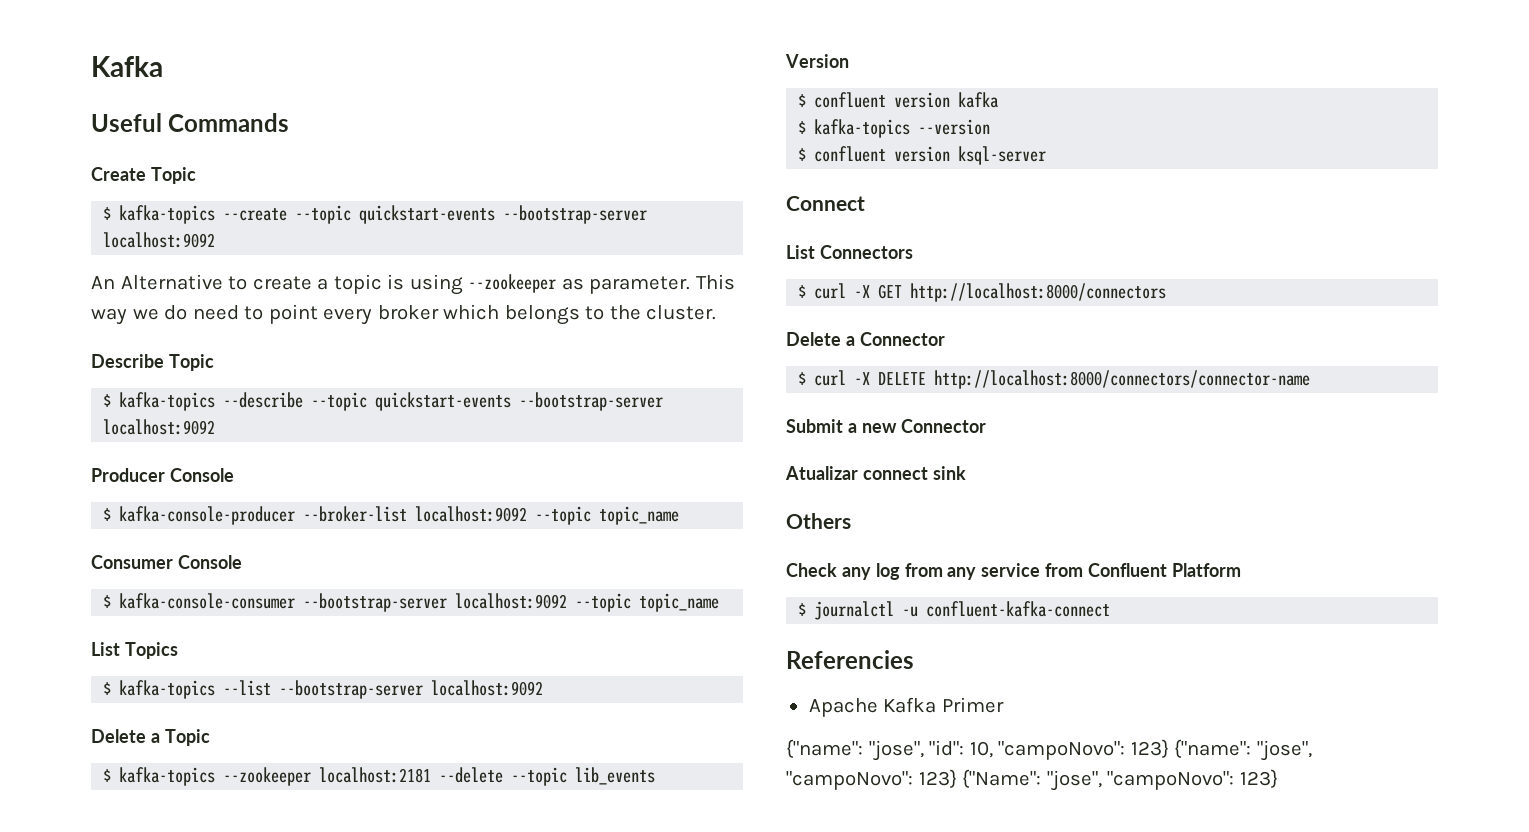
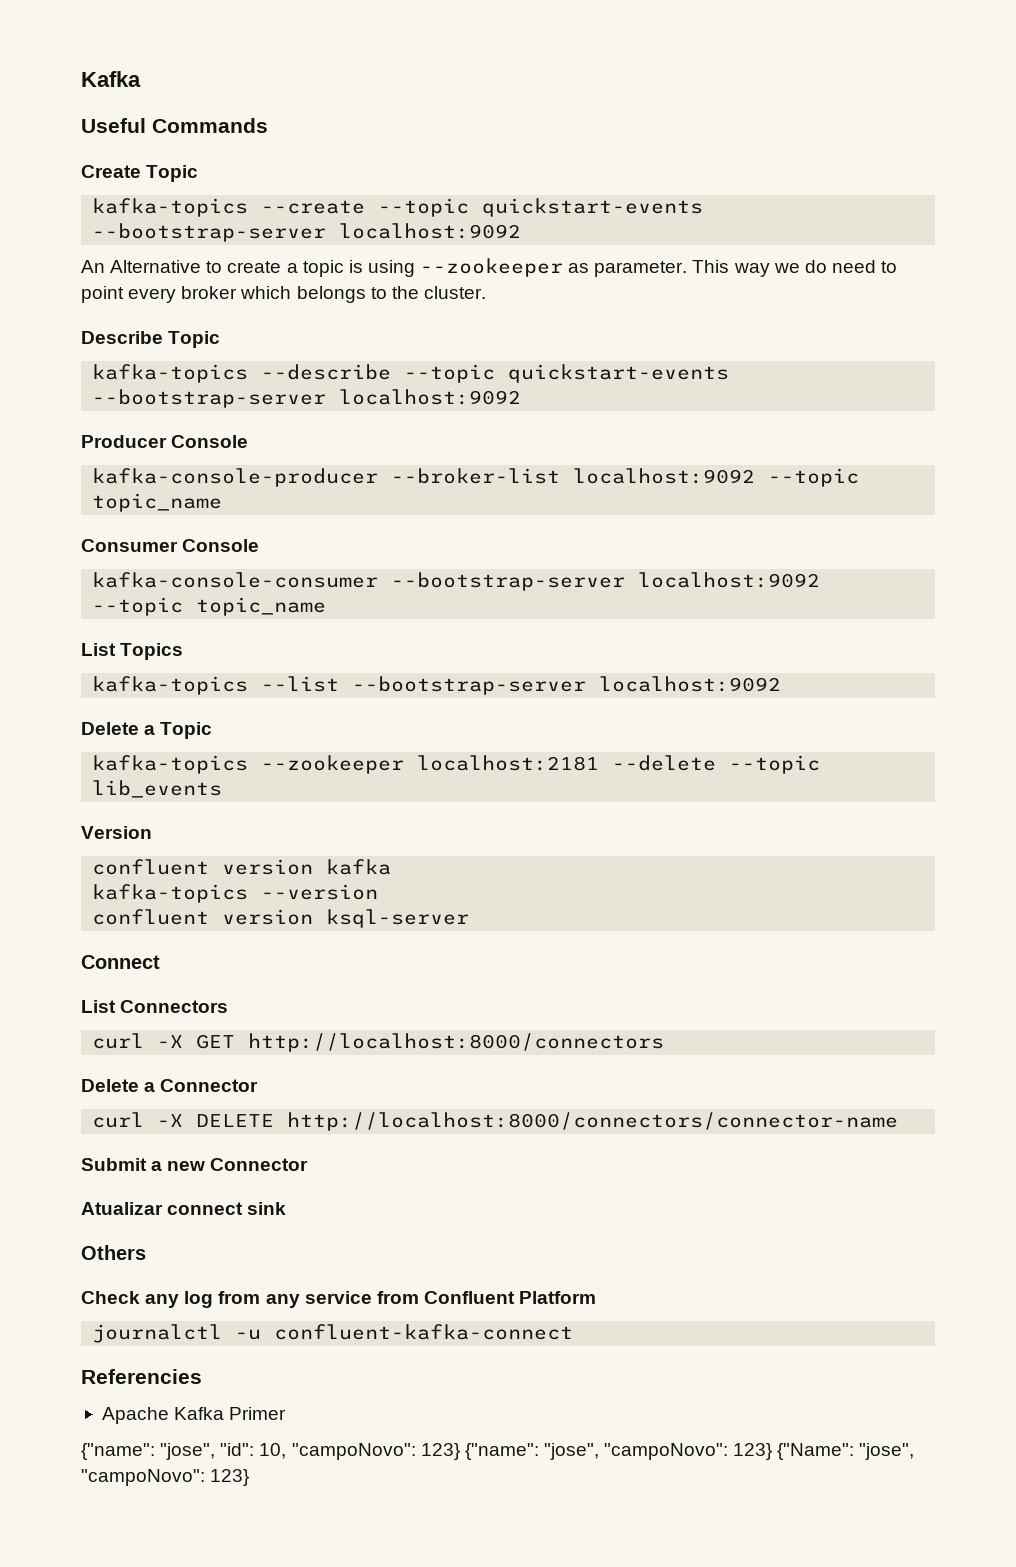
- $ kafka-topics --create --topic quickstart-events --bootstrap-server localhost:9092
+ kafka-topics --create --topic quickstart-events --bootstrap-server localhost:9092
- $ kafka-topics --describe --topic quickstart-events --bootstrap-server localhost:9092
+ kafka-topics --describe --topic quickstart-events --bootstrap-server localhost:9092
- $ kafka-console-producer --broker-list localhost:9092 --topic topic_name
+ kafka-console-producer --broker-list localhost:9092 --topic topic_name
- $ kafka-console-consumer --bootstrap-server localhost:9092 --topic topic_name
+ kafka-console-consumer --bootstrap-server localhost:9092 --topic topic_name
- $ kafka-topics --list --bootstrap-server localhost:9092
+ kafka-topics --list --bootstrap-server localhost:9092
- $ kafka-topics --zookeeper localhost:2181 --delete --topic lib_events
+ kafka-topics --zookeeper localhost:2181 --delete --topic lib_events
- $ confluent version kafka
+ confluent version kafka
- $ kafka-topics --version
+ kafka-topics --version
- $ confluent version ksql-server
+ confluent version ksql-server
- $ curl -X GET http://localhost:8000/connectors
+ curl -X GET http://localhost:8000/connectors
- $ curl -X DELETE http://localhost:8000/connectors/connector-name
+ curl -X DELETE http://localhost:8000/connectors/connector-name
- $ journalctl -u confluent-kafka-connect
+ journalctl -u confluent-kafka-connect

